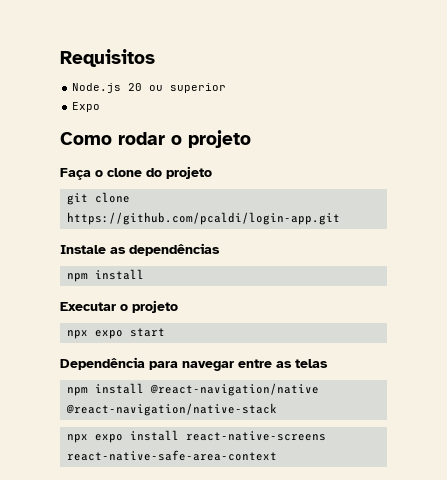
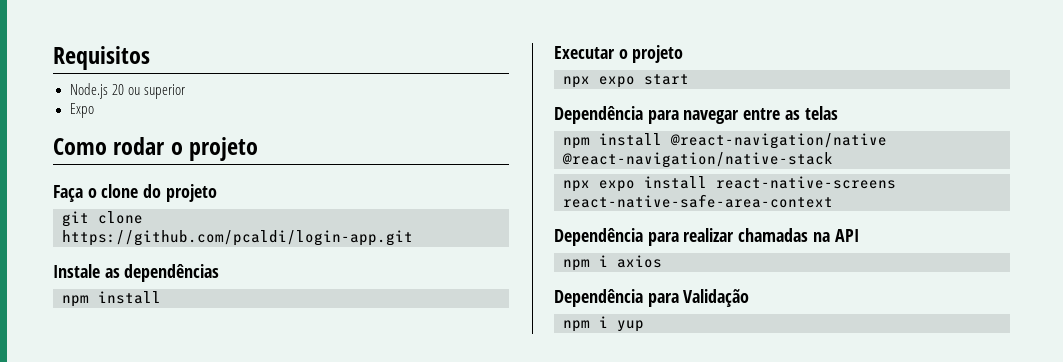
+ Dependência para realizar chamadas na API
+ npm i axios
+ Dependência para Validação
+ npm i yup

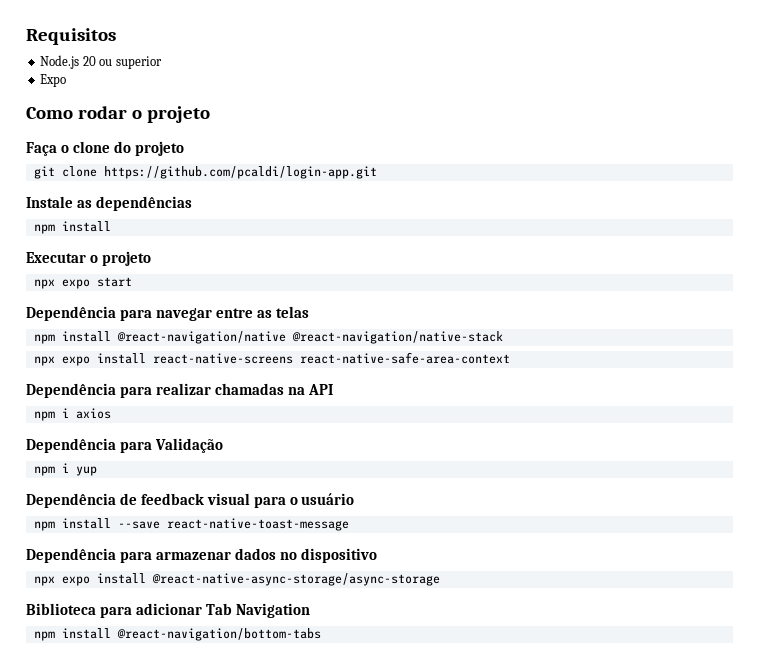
+ Dependência de feedback visual para o usuário
+ npm install --save react-native-toast-message
+ Dependência para armazenar dados no dispositivo
+ npx expo install @react-native-async-storage/async-storage
+ Biblioteca para adicionar Tab Navigation
+ npm install @react-navigation/bottom-tabs

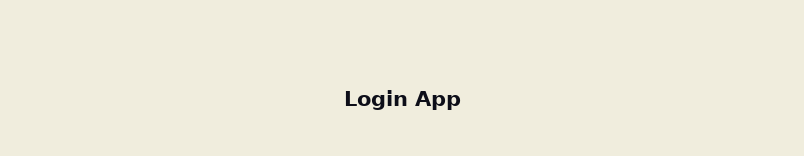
- Requisitos
- Node.js 20 ou superior
- Expo
- Como rodar o projeto
- Faça o clone do projeto
- git clone https://github.com/pcaldi/login-app.git
- Instale as dependências
- npm install
- Executar o projeto
- npx expo start
- Dependência para navegar entre as telas
- npm install @react-navigation/native @react-navigation/native-stack
- npx expo install react-native-screens react-native-safe-area-context
- Dependência para realizar chamadas na API
- npm i axios
- Dependência para Validação
- npm i yup
- Dependência de feedback visual para o usuário
- npm install --save react-native-toast-message
- Dependência para armazenar dados no dispositivo
- npx expo install @react-native-async-storage/async-storage
- Biblioteca para adicionar Tab Navigation
- npm install @react-navigation/bottom-tabs
+ Login App

